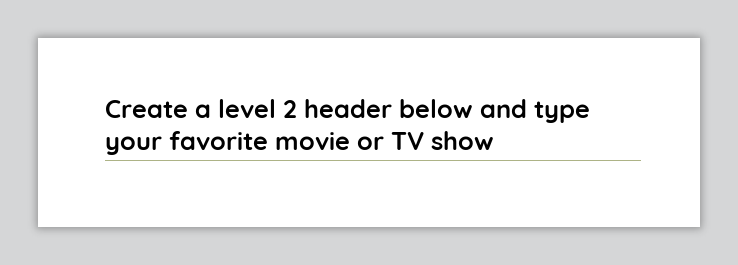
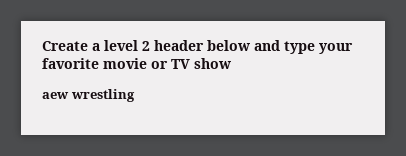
+ aew wrestling

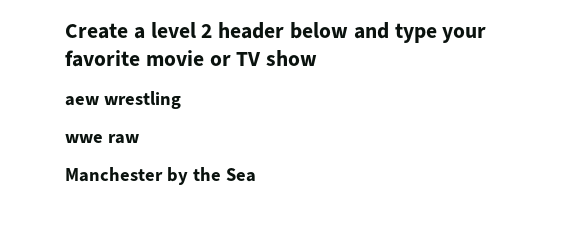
+ wwe raw
+ Manchester by the Sea

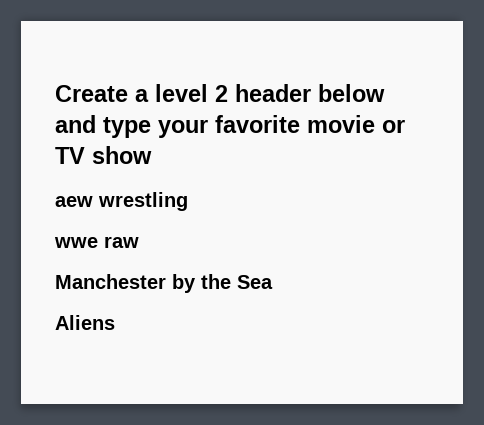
+ Aliens

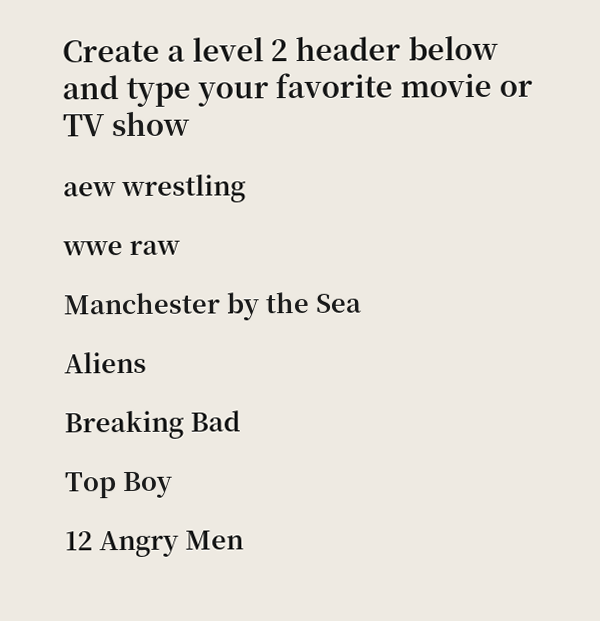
+ Breaking Bad
+ Top Boy
+ 12 Angry Men

